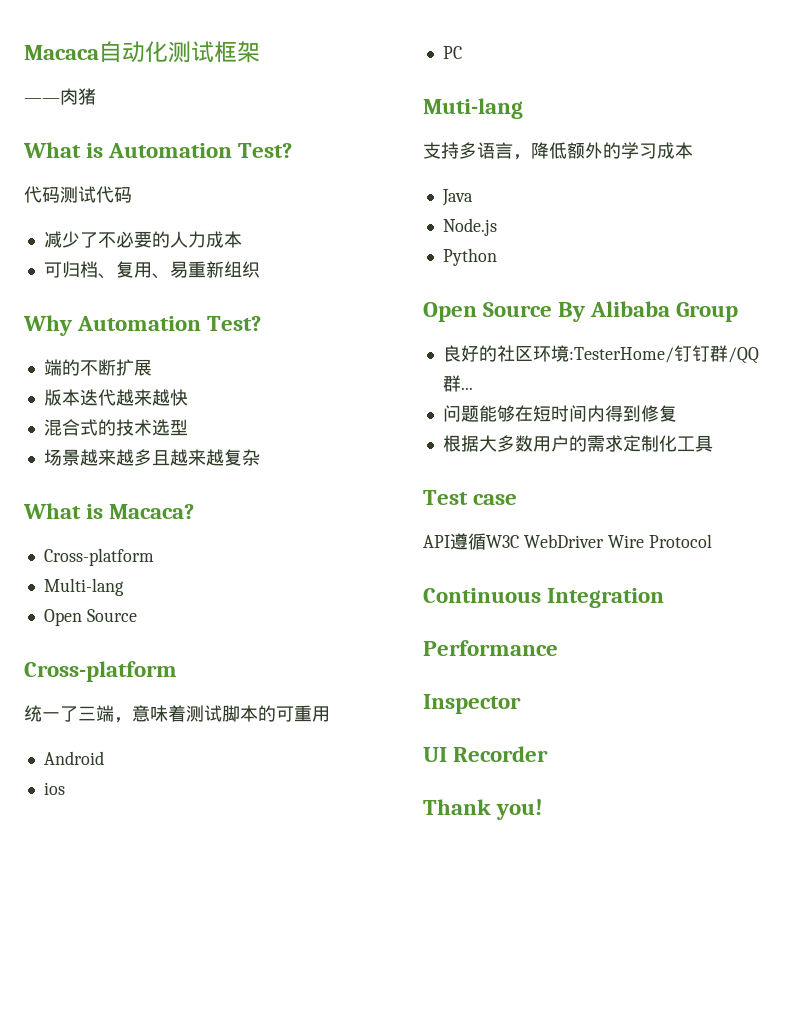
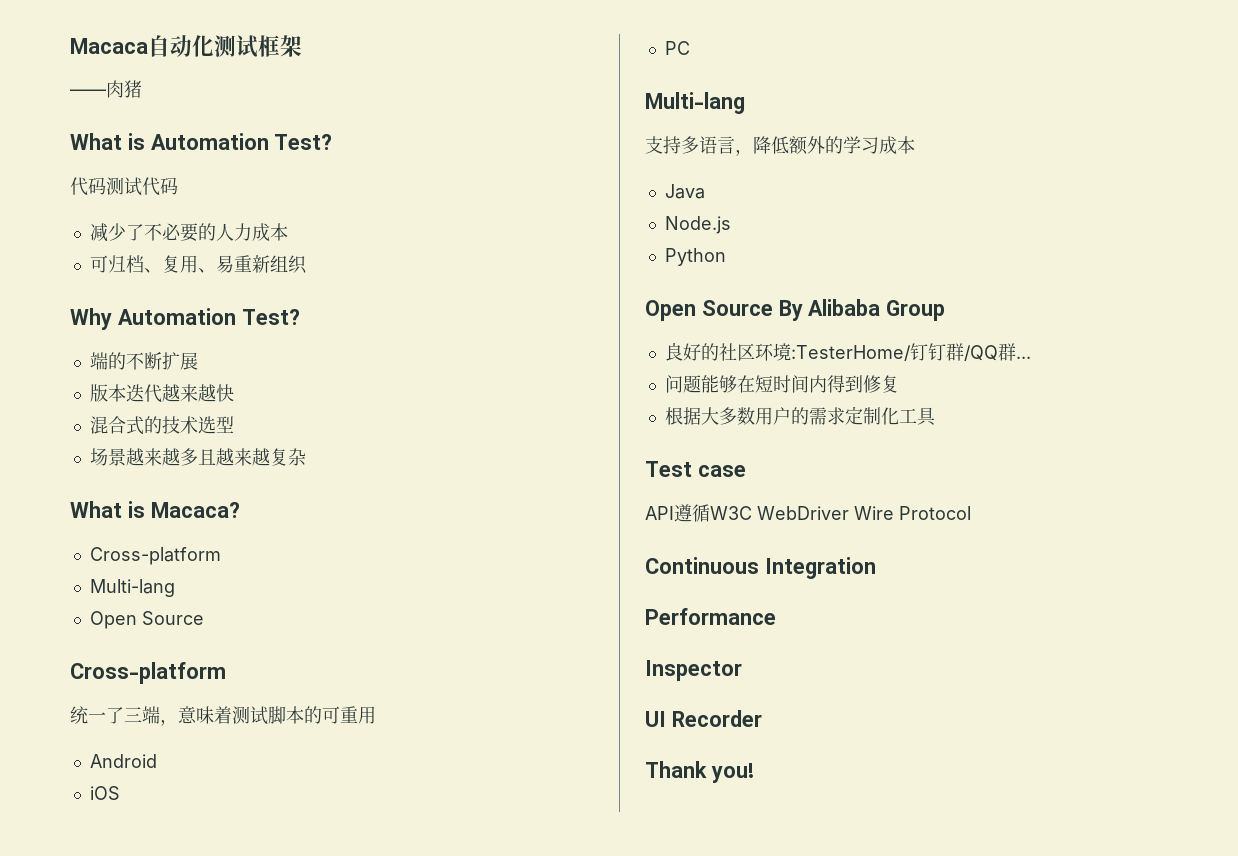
- ios
+ iOS
  PC
- Muti-lang
+ Multi-lang

